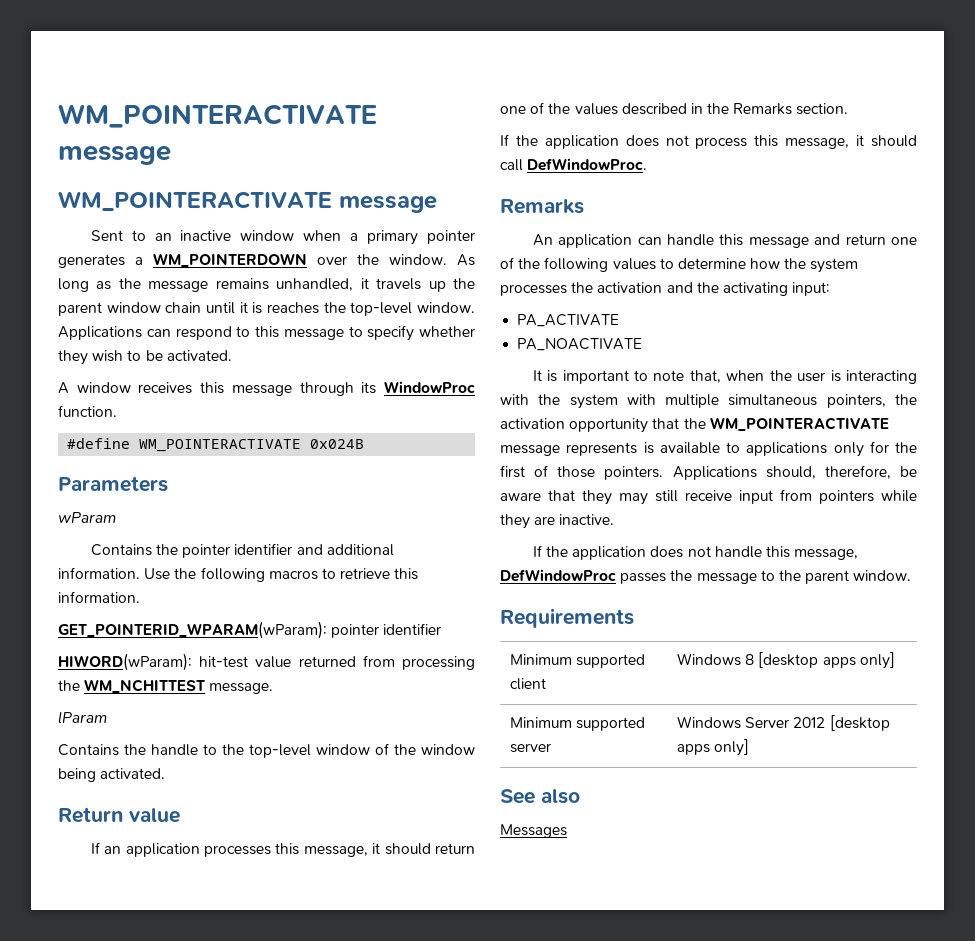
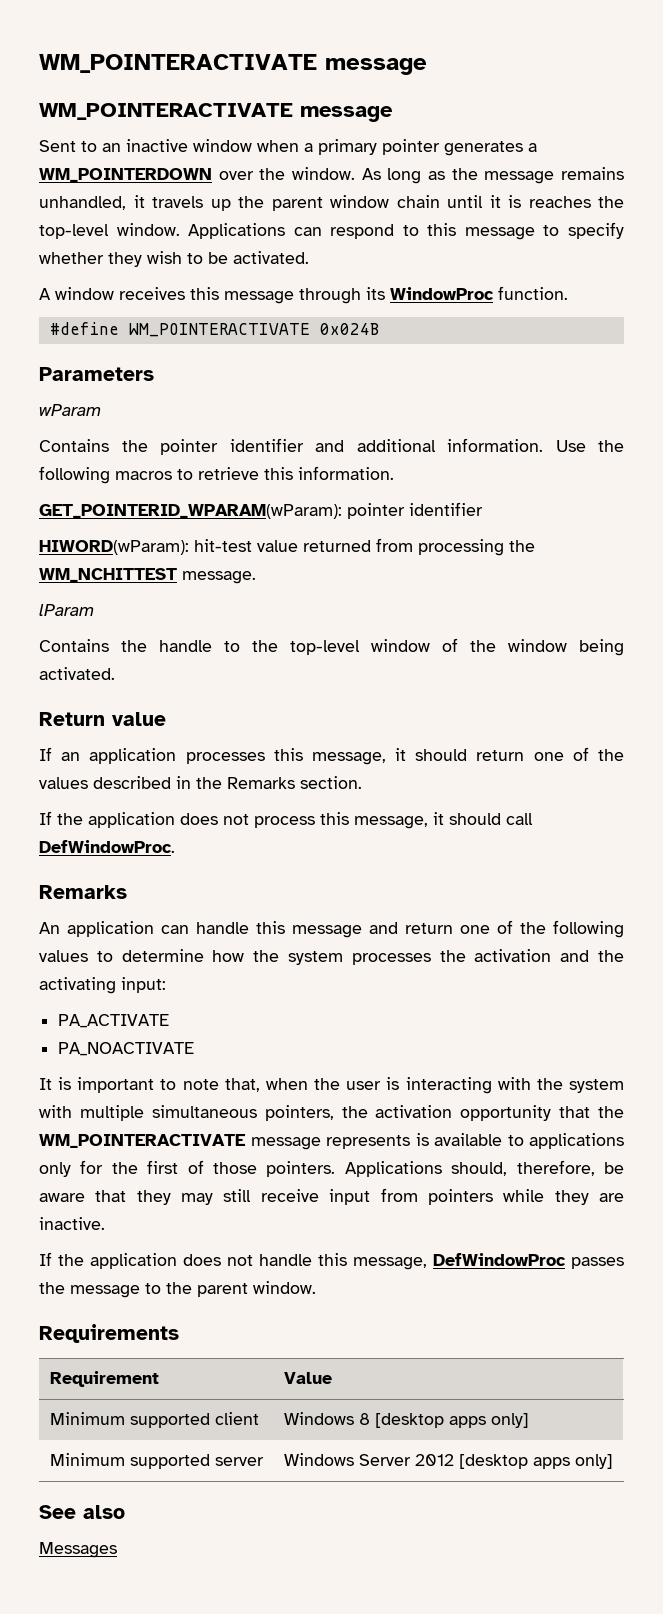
+ Requirement | Value

